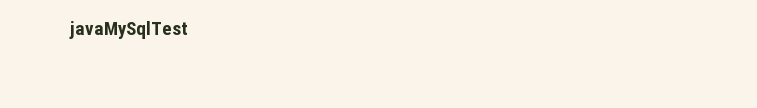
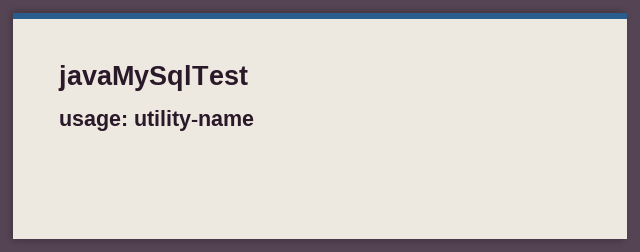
+ usage: utility-name

